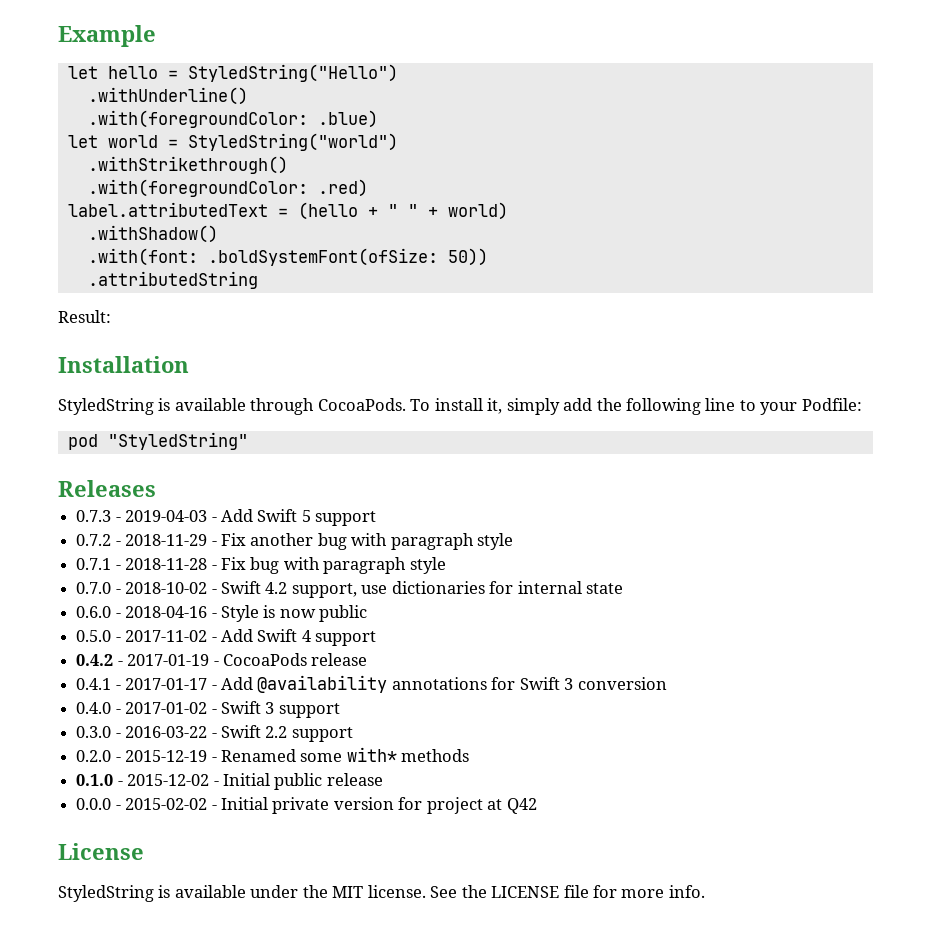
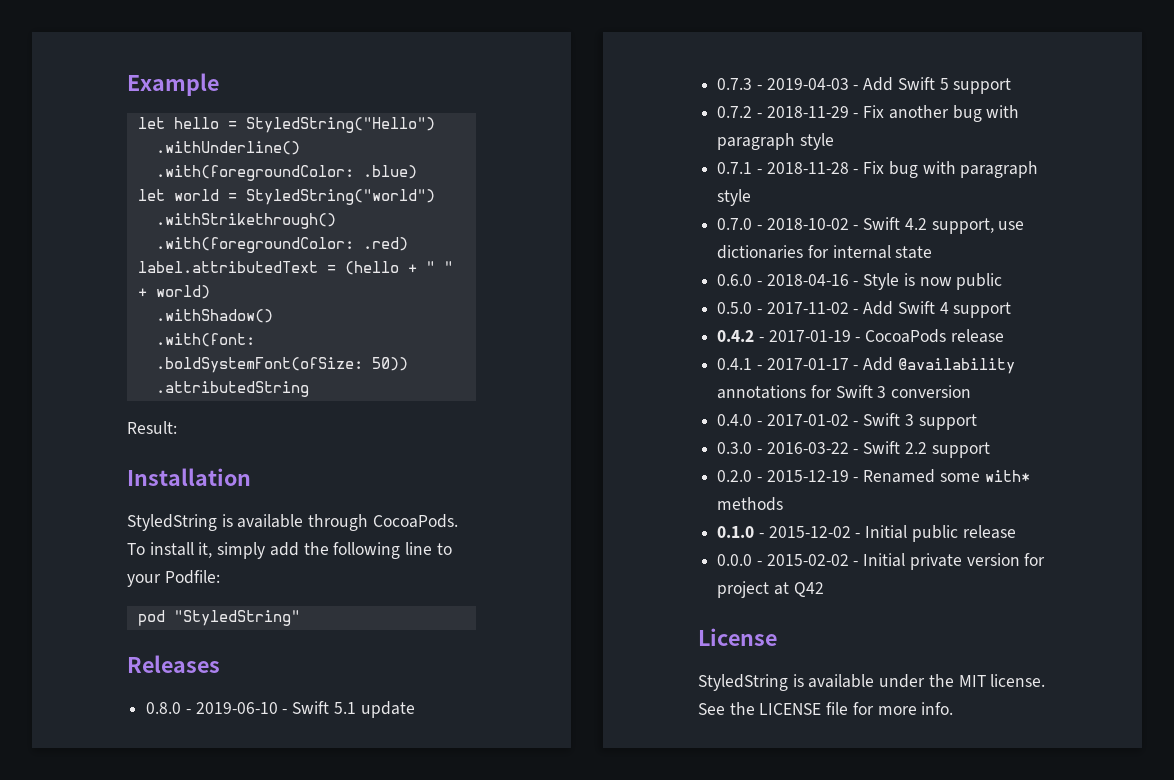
+ 0.8.0 - 2019-06-10 - Swift 5.1 update

